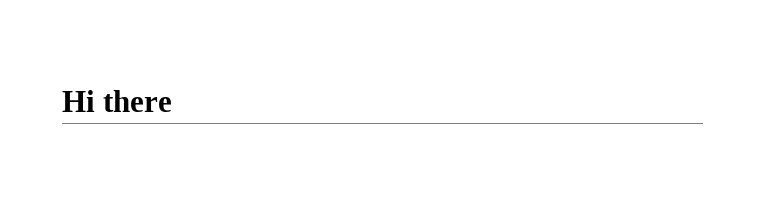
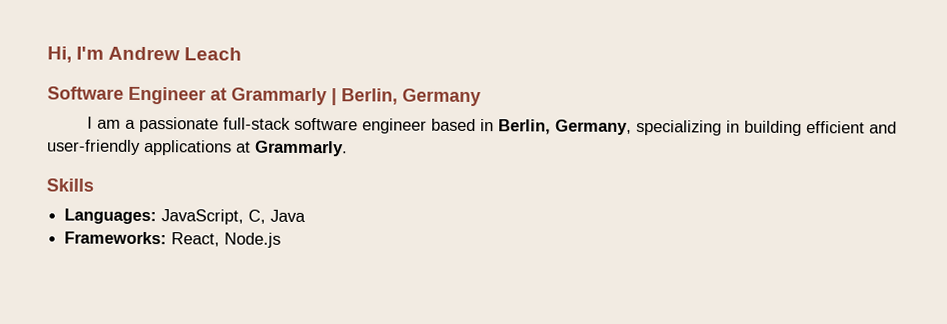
- Hi there
+ Hi, I'm Andrew Leach
+ Software Engineer at Grammarly | Berlin, Germany
+ I am a passionate full-stack software engineer based in Berlin, Germany, specializing in building efficient and user-friendly applications at Grammarly.
+ Skills
+ Languages: JavaScript, C, Java
+ Frameworks: React, Node.js

